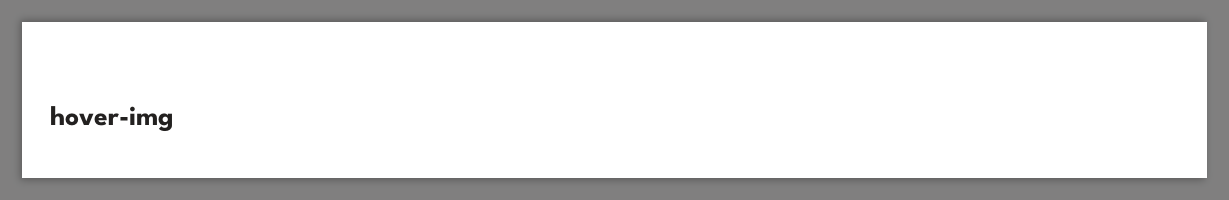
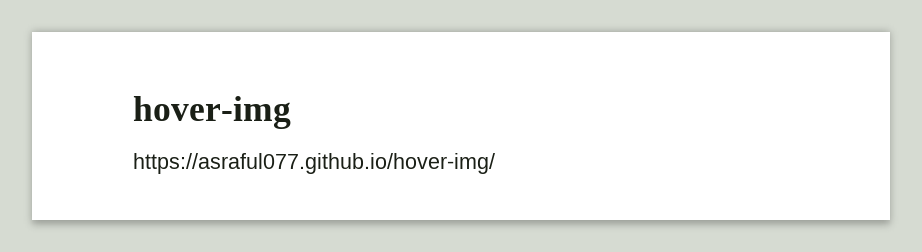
+ https://asraful077.github.io/hover-img/

